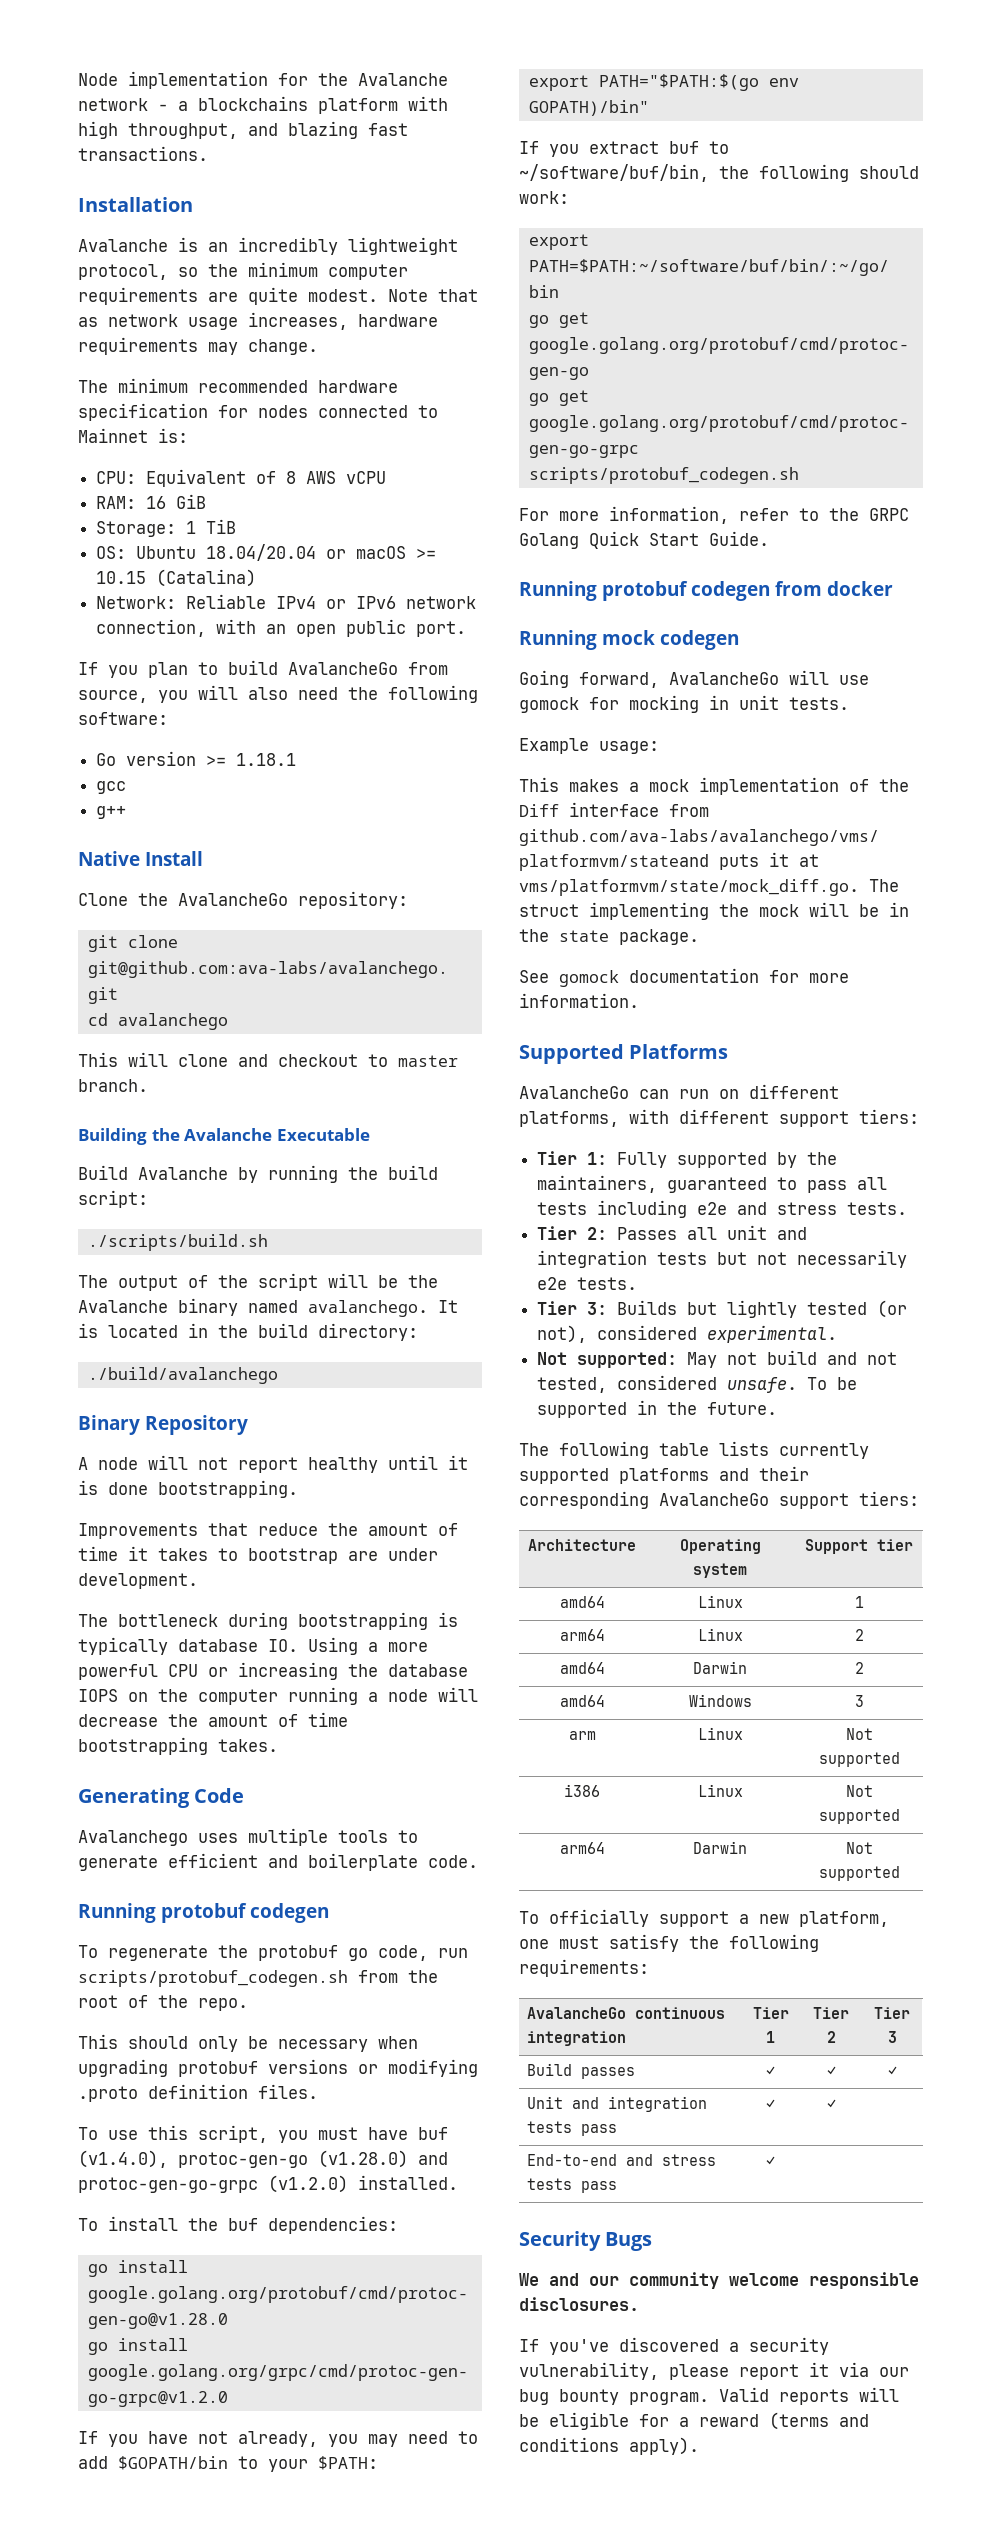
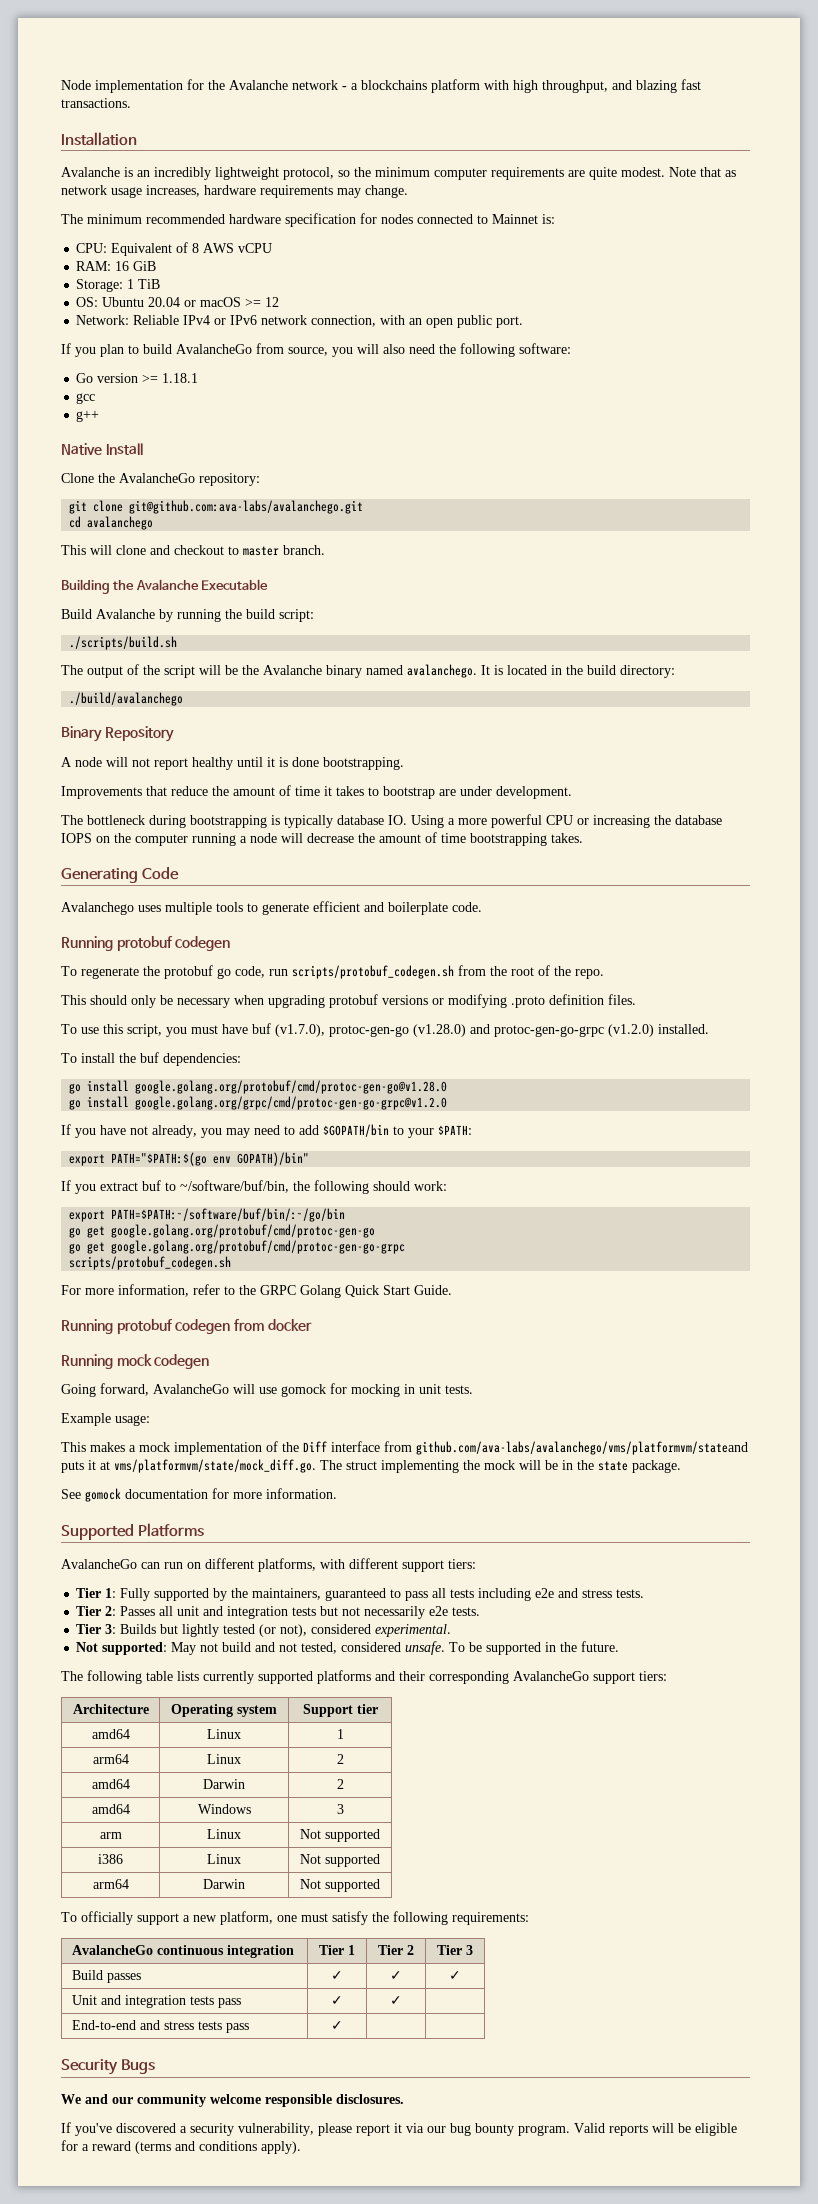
- OS: Ubuntu 18.04/20.04 or macOS >= 10.15 (Catalina)
+ OS: Ubuntu 20.04 or macOS >= 12
- To use this script, you must have buf (v1.4.0), protoc-gen-go (v1.28.0) and protoc-gen-go-grpc (v1.2.0) installed.
+ To use this script, you must have buf (v1.7.0), protoc-gen-go (v1.28.0) and protoc-gen-go-grpc (v1.2.0) installed.

